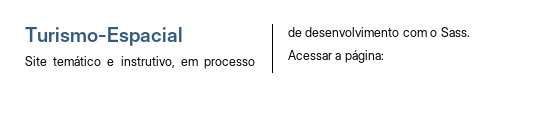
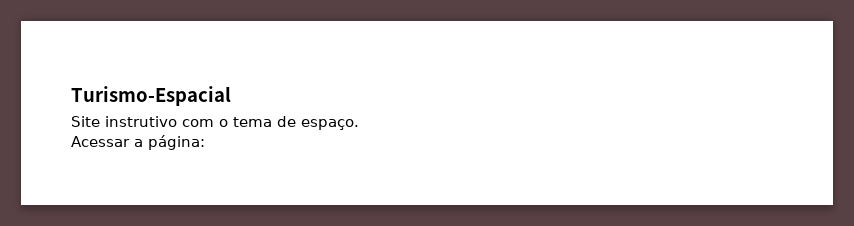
- Site temático e instrutivo, em processo de desenvolvimento com o Sass.
+ Site instrutivo com o tema de espaço.

